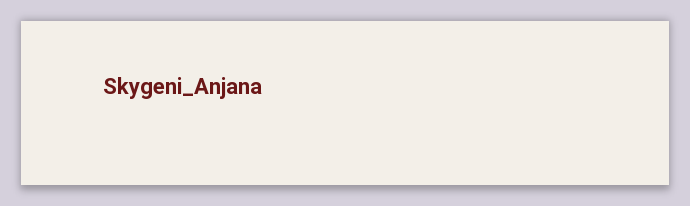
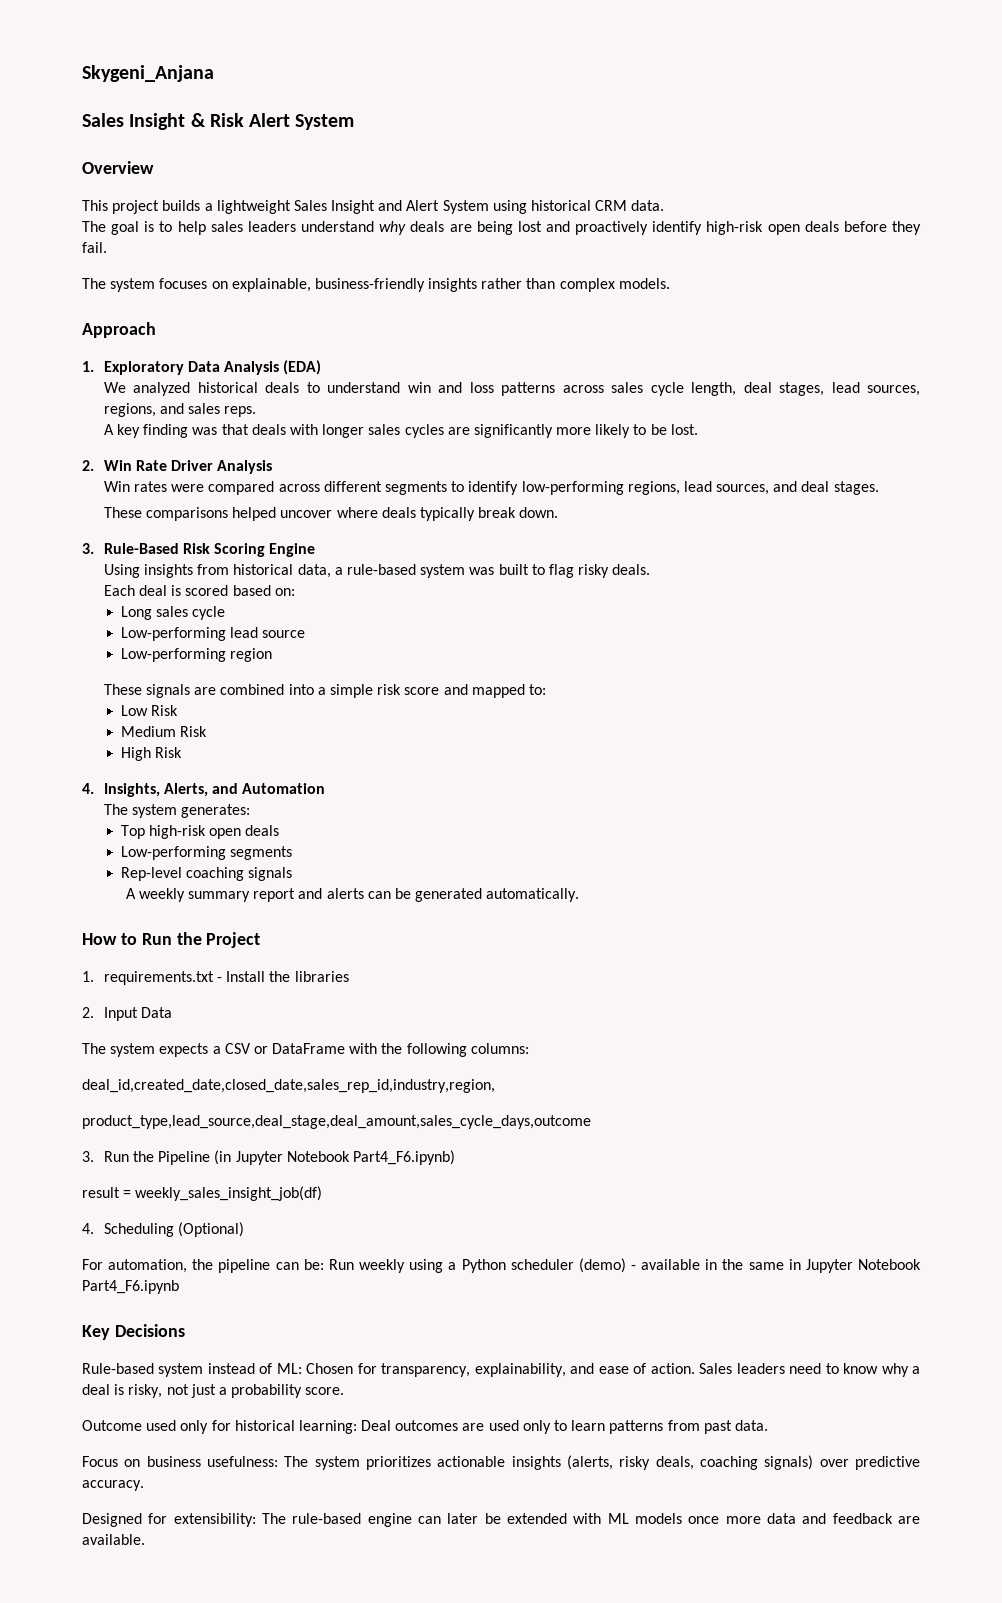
+ Sales Insight & Risk Alert System
+ Overview
+ This project builds a lightweight Sales Insight and Alert System using historical CRM data.
+ The goal is to help sales leaders understand why deals are being lost and proactively identify high-risk open deals before they fail.
+ The system focuses on explainable, business-friendly insights rather than complex models.
+ Approach
+ 1. Exploratory Data Analysis (EDA)
+ We analyzed historical deals to understand win and loss patterns across sales cycle length, deal stages, lead sources, regions, and sales reps.
+ A key finding was that deals with longer sales cycles are significantly more likely to be lost.
+ 2. Win Rate Driver Analysis
+ Win rates were compared across different segments to identify low-performing regions, lead sources, and deal stages.
+ These comparisons helped uncover where deals typically break down.
+ 3. Rule-Based Risk Scoring Engine
+ Using insights from historical data, a rule-based system was built to flag risky deals.
+ Each deal is scored based on:
+ Long sales cycle
+ Low-performing lead source
+ Low-performing region
+ These signals are combined into a simple risk score and mapped to:
+ Low Risk
+ Medium Risk
+ High Risk
+ 4. Insights, Alerts, and Automation
+ The system generates:
+ Top high-risk open deals
+ Low-performing segments
+ Rep-level coaching signals
+ A weekly summary report and alerts can be generated automatically.
+ How to Run the Project
+ 1. requirements.txt - Install the libraries
+ 2. Input Data
+ The system expects a CSV or DataFrame with the following columns:
+ deal_id,created_date,closed_date,sales_rep_id,industry,region,
+ product_type,lead_source,deal_stage,deal_amount,sales_cycle_days,outcome
+ 3. Run the Pipeline (in Jupyter Notebook Part4_F6.ipynb)
+ result = weekly_sales_insight_job(df)
+ 4. Scheduling (Optional)
+ For automation, the pipeline can be: Run weekly using a Python scheduler (demo) - available in the same in Jupyter Notebook Part4_F6.ipynb
+ Key Decisions
+ Rule-based system instead of ML: Chosen for transparency, explainability, and ease of action. Sales leaders need to know why a deal is risky, not just a probability score.
+ Outcome used only for historical learning: Deal outcomes are used only to learn patterns from past data.
+ Focus on business usefulness: The system prioritizes actionable insights (alerts, risky deals, coaching signals) over predictive accuracy.
+ Designed for extensibility: The rule-based engine can later be extended with ML models once more data and feedback are available.

